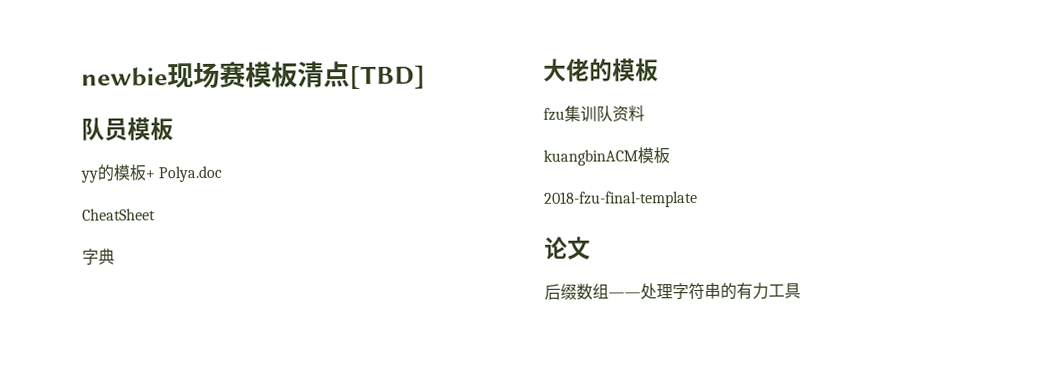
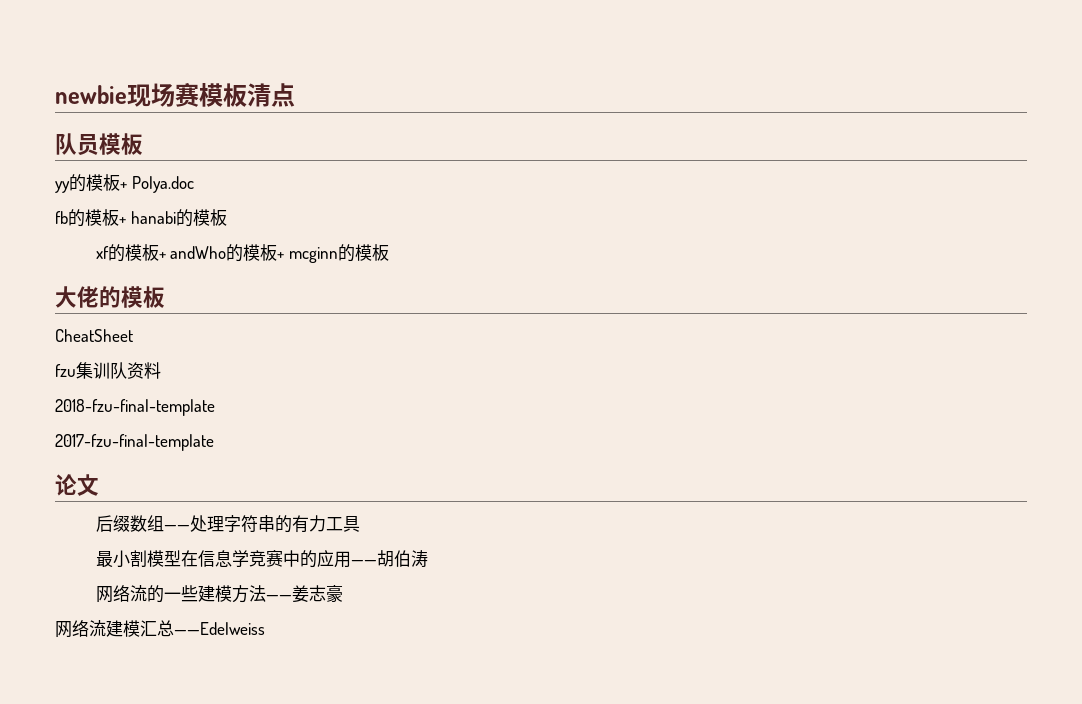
- newbie现场赛模板清点[TBD]
+ newbie现场赛模板清点
- CheatSheet
- 字典
+ fb的模板+ hanabi的模板
+ xf的模板+ andWho的模板+ mcginn的模板
+ CheatSheet
- kuangbinACM模板
  2018-fzu-final-template
+ 2017-fzu-final-template
+ 最小割模型在信息学竞赛中的应用——胡伯涛
+ 网络流的一些建模方法——姜志豪
+ 网络流建模汇总——Edelweiss

